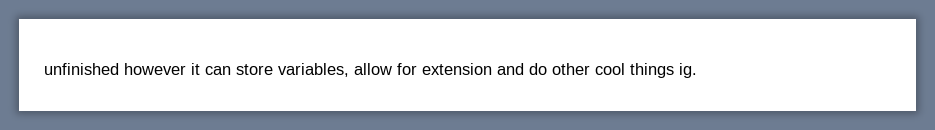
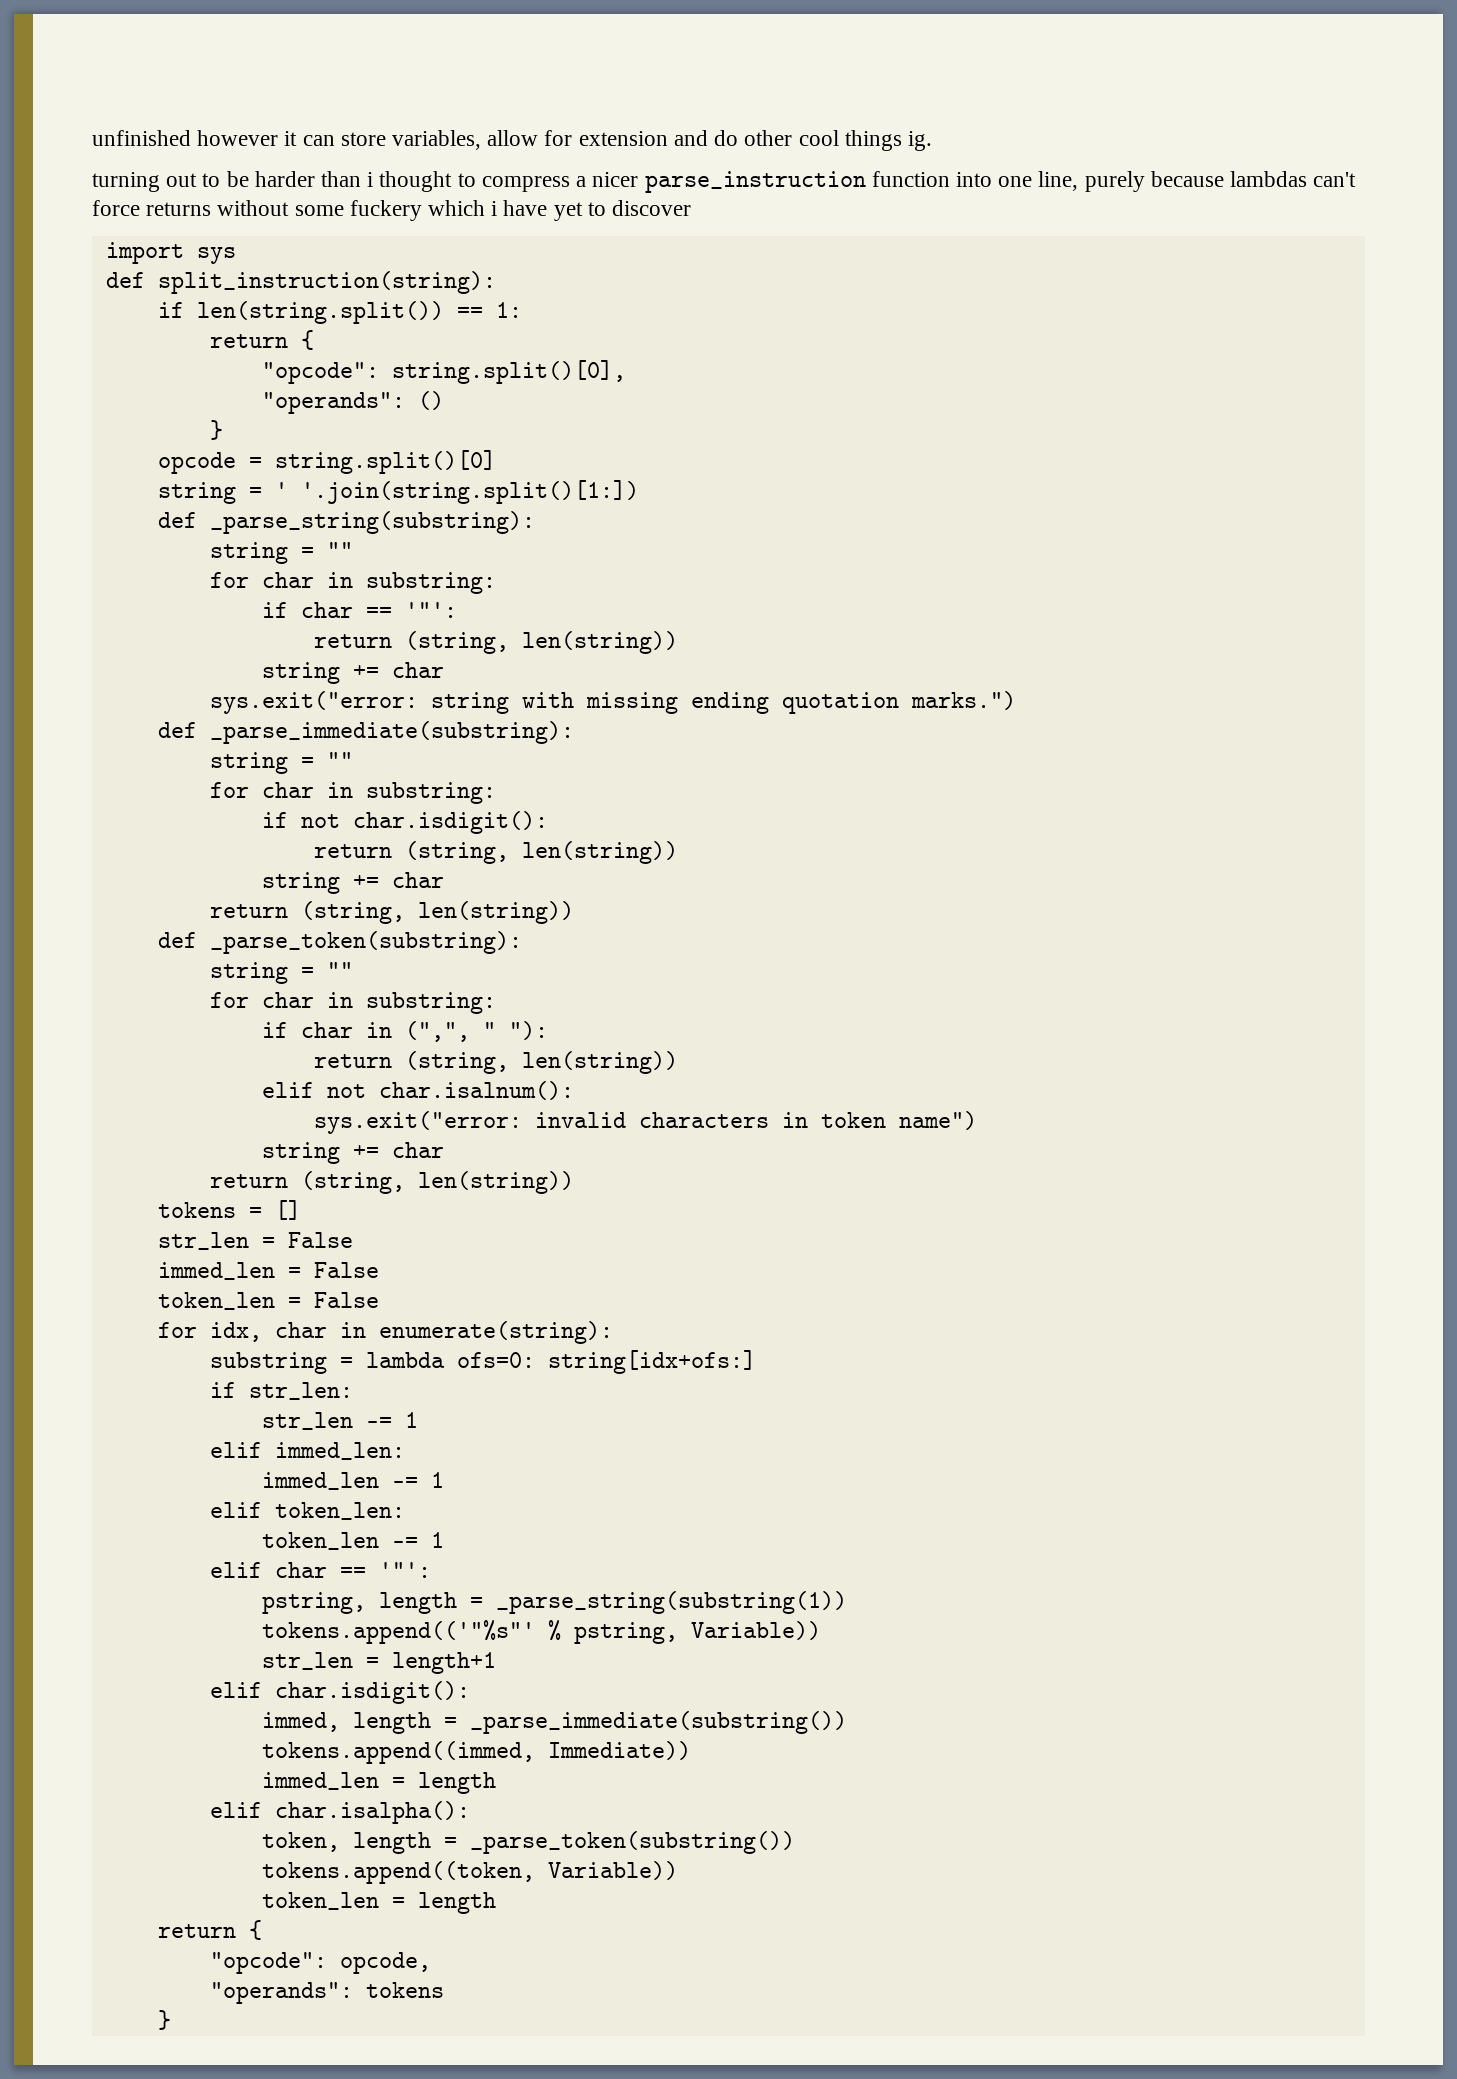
+ turning out to be harder than i thought to compress a nicer parse_instruction function into one line, purely because lambdas can't force returns without some fuckery which i have yet to discover
+ import sys
+ def split_instruction(string):
+ if len(string.split()) == 1:
+ return {
+ "opcode": string.split()[0],
+ "operands": ()
+ }
+ opcode = string.split()[0]
+ string = ' '.join(string.split()[1:])
+ def _parse_string(substring):
+ string = ""
+ for char in substring:
+ if char == '"':
+ return (string, len(string))
+ string += char
+ sys.exit("error: string with missing ending quotation marks.")
+ def _parse_immediate(substring):
+ string = ""
+ for char in substring:
+ if not char.isdigit():
+ return (string, len(string))
+ string += char
+ return (string, len(string))
+ def _parse_token(substring):
+ string = ""
+ for char in substring:
+ if char in (",", " "):
+ return (string, len(string))
+ elif not char.isalnum():
+ sys.exit("error: invalid characters in token name")
+ string += char
+ return (string, len(string))
+ tokens = []
+ str_len = False
+ immed_len = False
+ token_len = False
+ for idx, char in enumerate(string):
+ substring = lambda ofs=0: string[idx+ofs:]
+ if str_len:
+ str_len -= 1
+ elif immed_len:
+ immed_len -= 1
+ elif token_len:
+ token_len -= 1
+ elif char == '"':
+ pstring, length = _parse_string(substring(1))
+ tokens.append(('"%s"' % pstring, Variable))
+ str_len = length+1
+ elif char.isdigit():
+ immed, length = _parse_immediate(substring())
+ tokens.append((immed, Immediate))
+ immed_len = length
+ elif char.isalpha():
+ token, length = _parse_token(substring())
+ tokens.append((token, Variable))
+ token_len = length
+ return {
+ "opcode": opcode,
+ "operands": tokens
+ }

